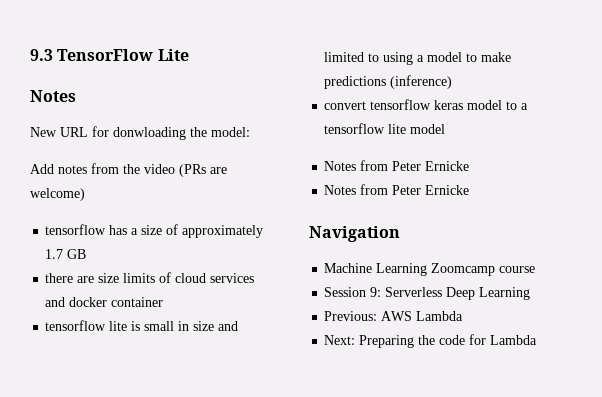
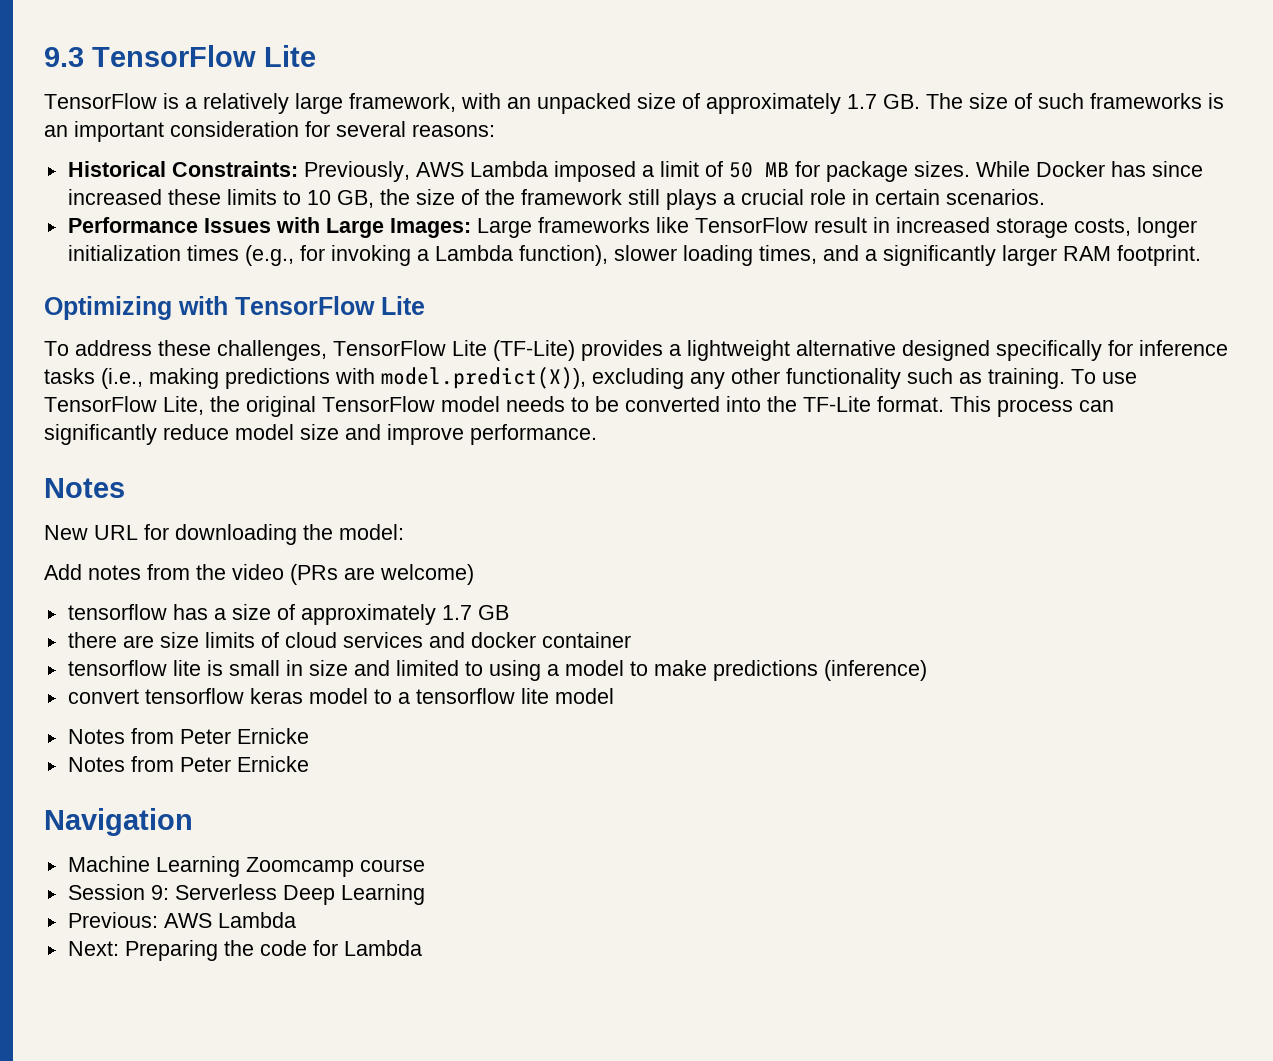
+ TensorFlow is a relatively large framework, with an unpacked size of approximately 1.7 GB. The size of such frameworks is an important consideration for several reasons:
+ Historical Constraints: Previously, AWS Lambda imposed a limit of 50 MB for package sizes. While Docker has since increased these limits to 10 GB, the size of the framework still plays a crucial role in certain scenarios.
+ Performance Issues with Large Images: Large frameworks like TensorFlow result in increased storage costs, longer initialization times (e.g., for invoking a Lambda function), slower loading times, and a significantly larger RAM footprint.
+ Optimizing with TensorFlow Lite
+ To address these challenges, TensorFlow Lite (TF-Lite) provides a lightweight alternative designed specifically for inference tasks (i.e., making predictions with model.predict(X)), excluding any other functionality such as training. To use TensorFlow Lite, the original TensorFlow model needs to be converted into the TF-Lite format. This process can significantly reduce model size and improve performance.
- New URL for donwloading the model:
+ New URL for downloading the model:

